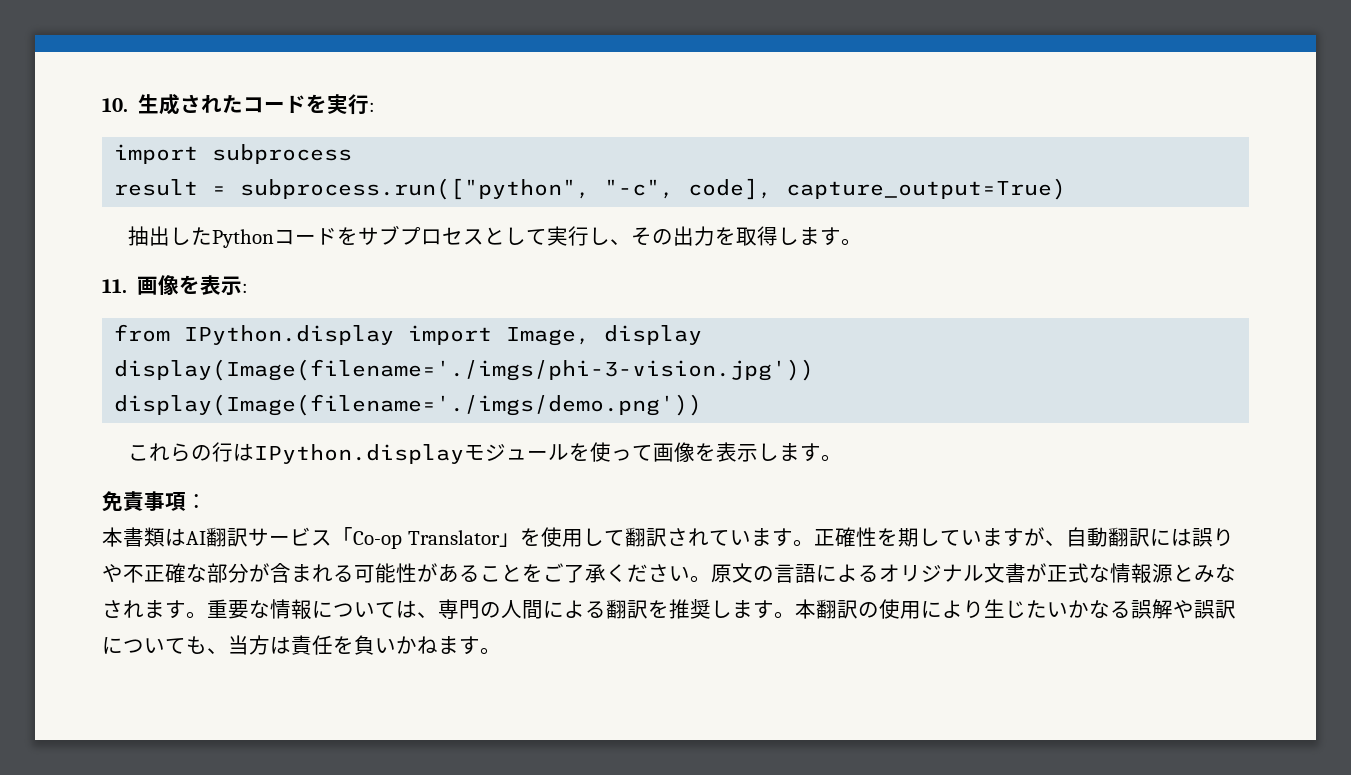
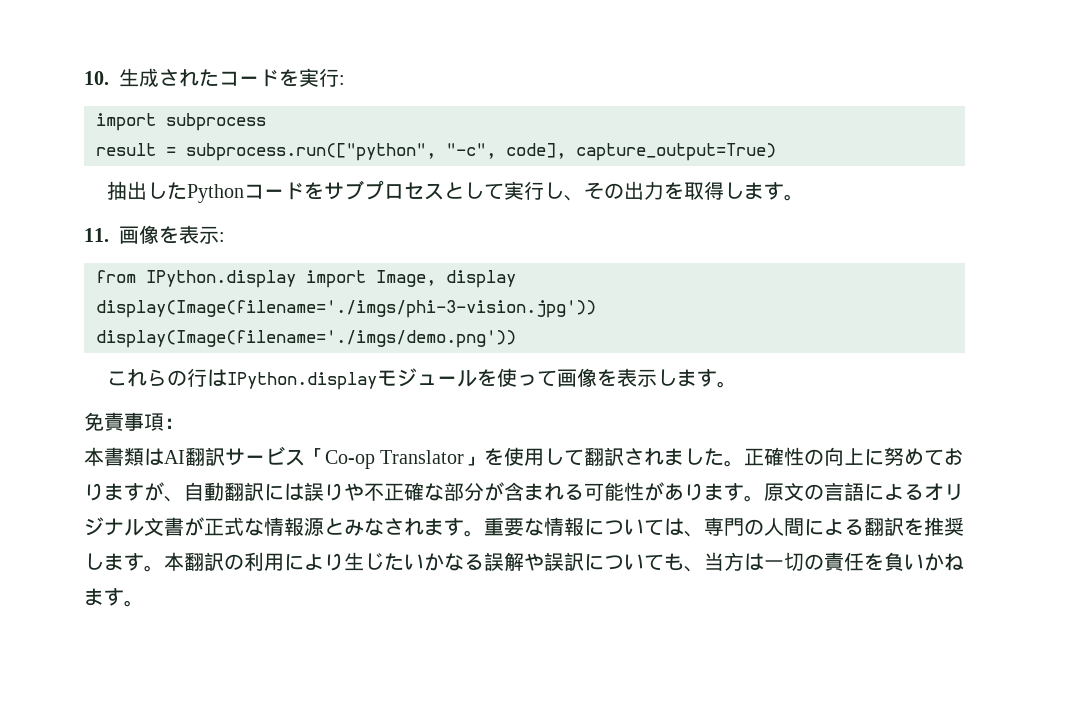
- 本書類はAI翻訳サービス「Co-op Translator」を使用して翻訳されています。正確性を期していますが、自動翻訳には誤りや不正確な部分が含まれる可能性があることをご了承ください。
+ 本書類はAI翻訳サービス「Co-op Translator」を使用して翻訳されました。正確性の向上に努めておりますが、自動翻訳には誤りや不正確な部分が含まれる可能性があります。
- 本翻訳の使用により生じたいかなる誤解や誤訳についても、当方は責任を負いかねます。
+ 本翻訳の利用により生じたいかなる誤解や誤訳についても、当方は一切の責任を負いかねます。

